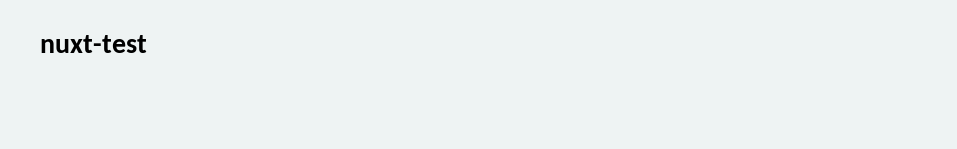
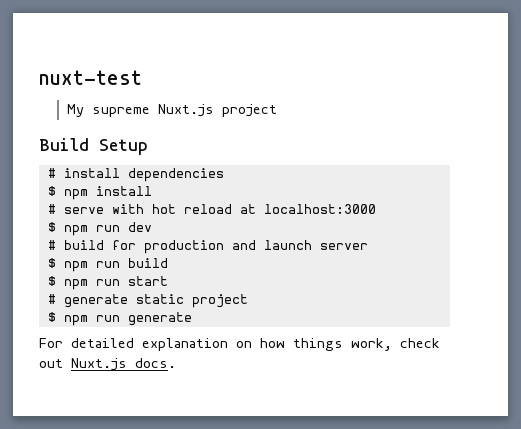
+ My supreme Nuxt.js project
+ Build Setup
+ # install dependencies
+ $ npm install
+ # serve with hot reload at localhost:3000
+ $ npm run dev
+ # build for production and launch server
+ $ npm run build
+ $ npm run start
+ # generate static project
+ $ npm run generate
+ For detailed explanation on how things work, check out Nuxt.js docs.

